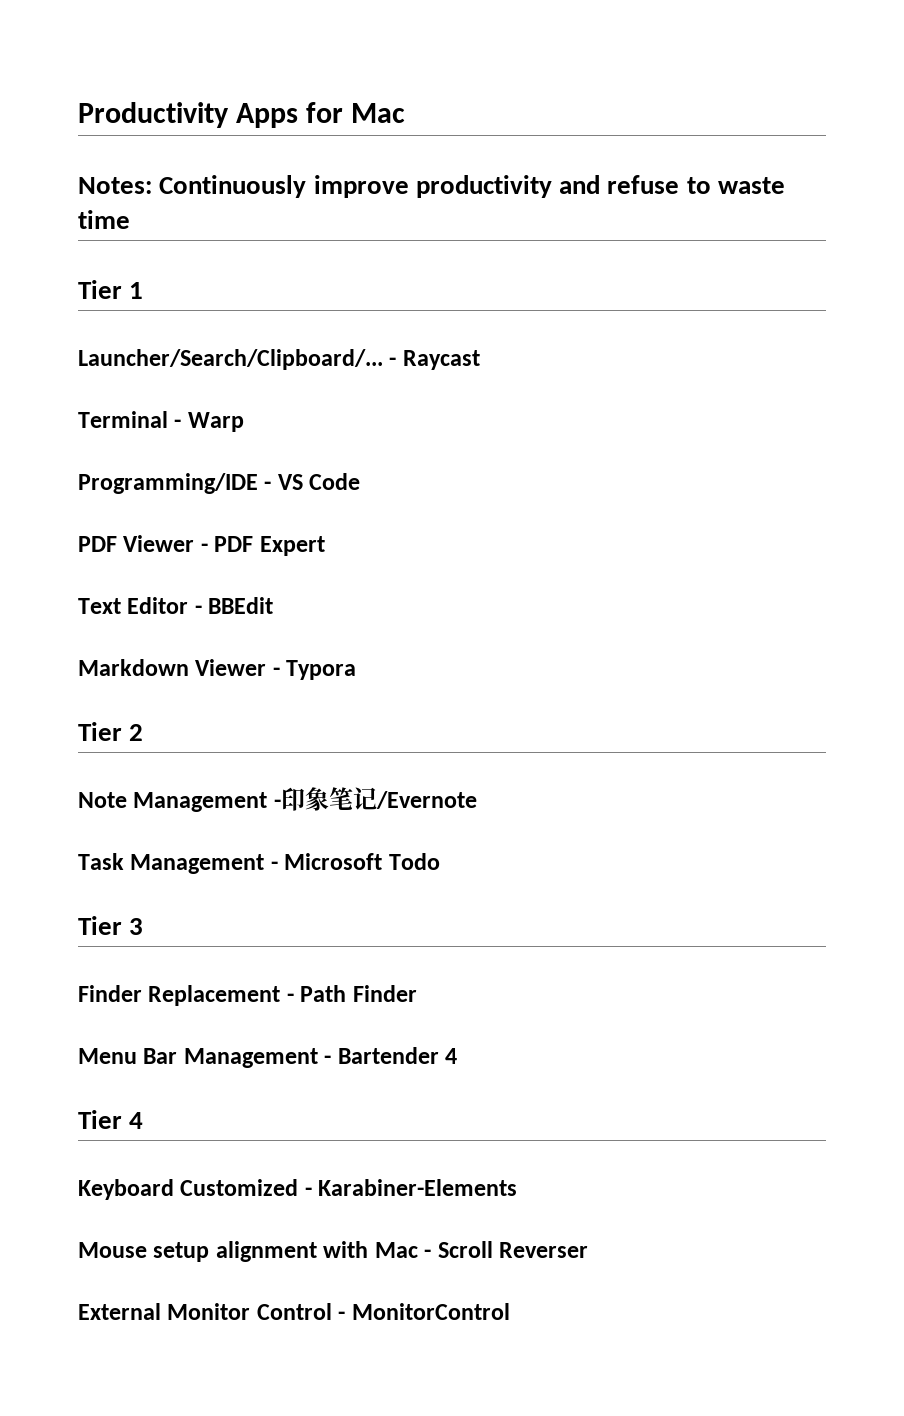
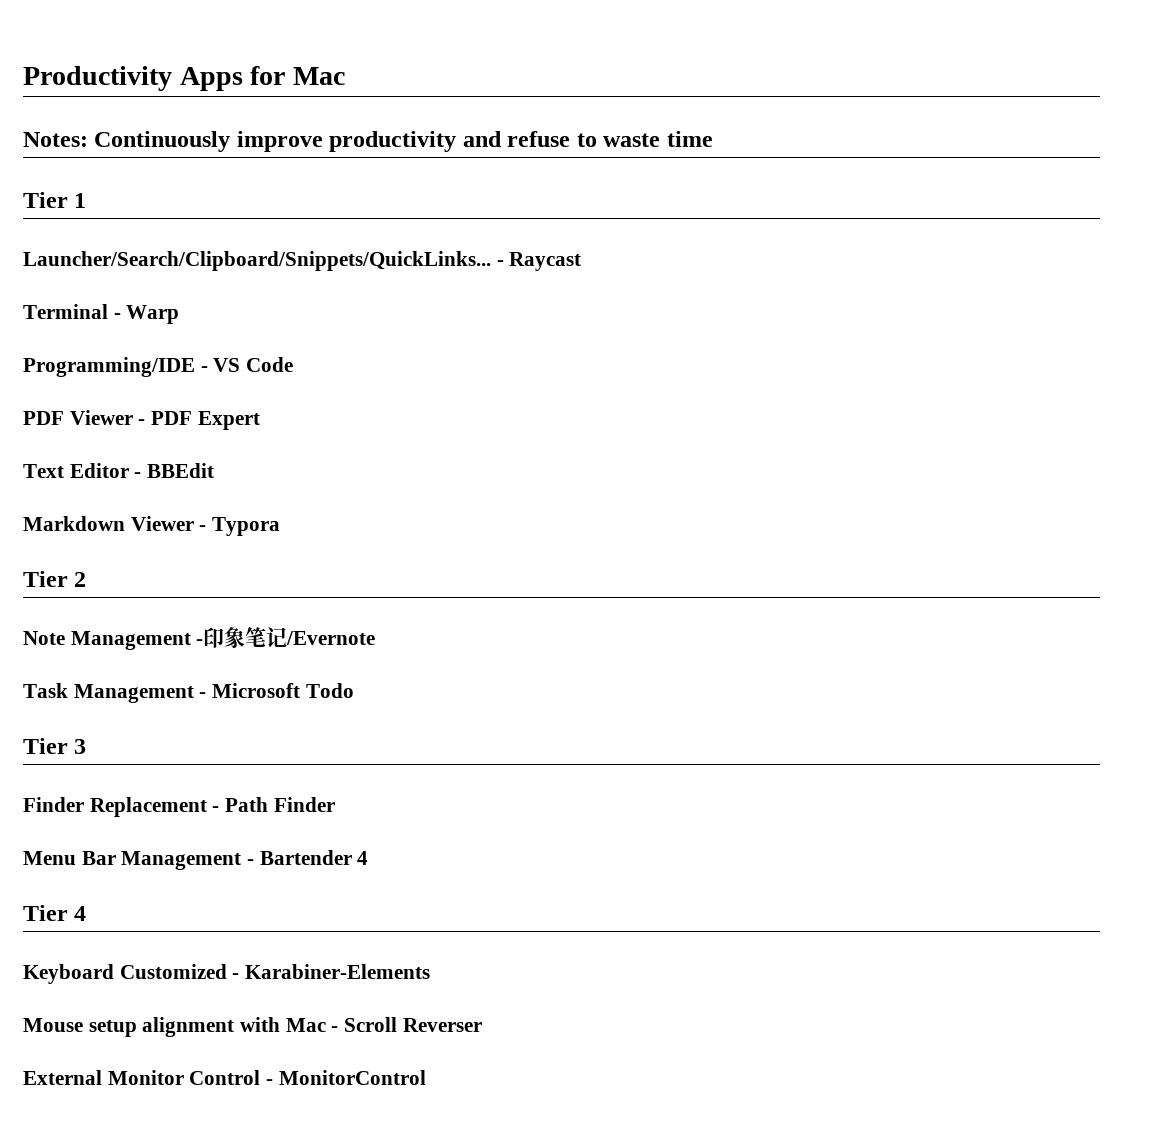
- Launcher/Search/Clipboard/...
+ Launcher/Search/Clipboard/Snippets/QuickLinks...

